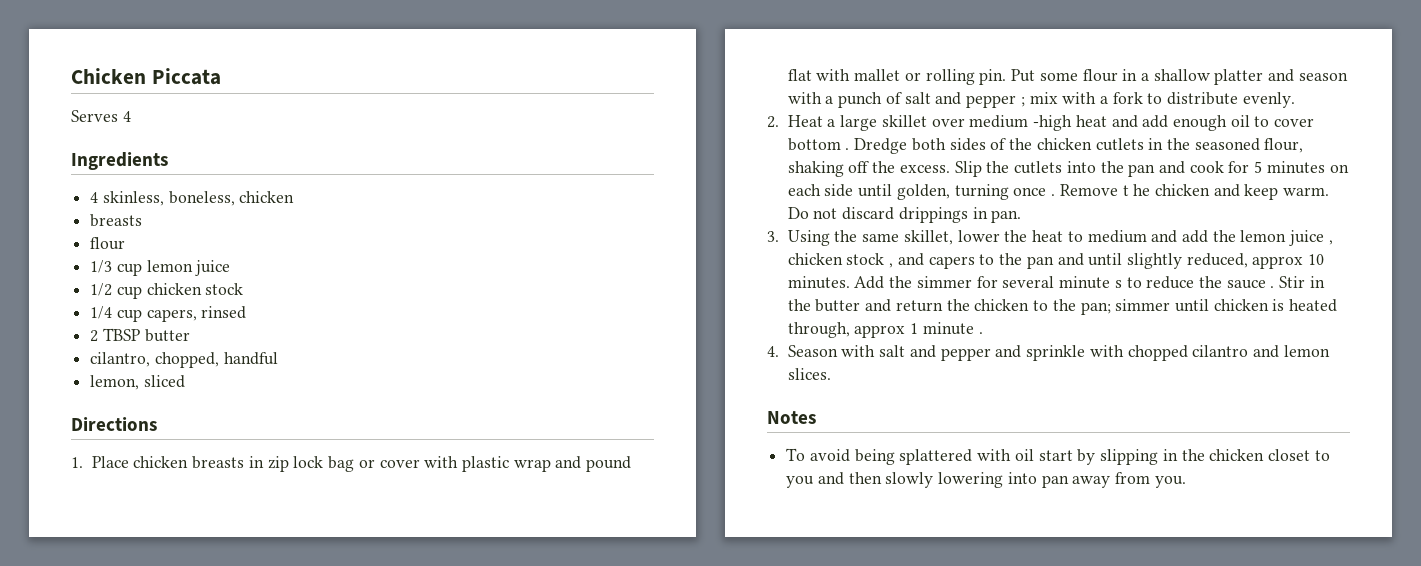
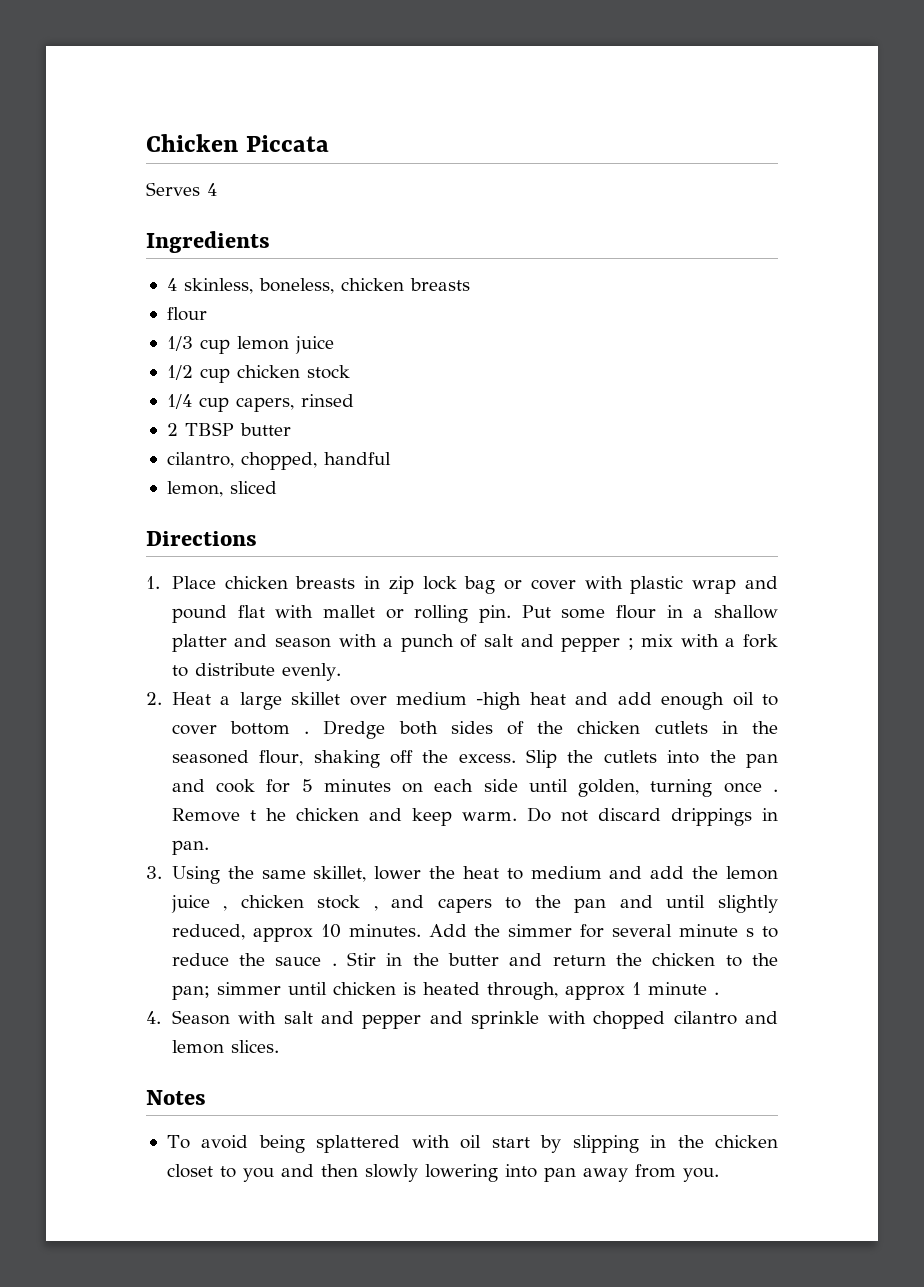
- 4 skinless, boneless, chicken
- breasts
+ 4 skinless, boneless, chicken breasts

